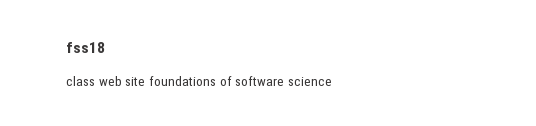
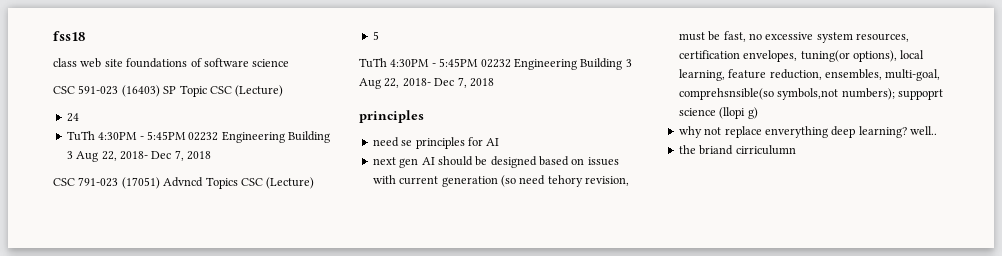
+ CSC 591-023 (16403) SP Topic CSC (Lecture)
+ 24
+ TuTh 4:30PM - 5:45PM 02232 Engineering Building 3 Aug 22, 2018- Dec 7, 2018
+ CSC 791-023 (17051) Advncd Topics CSC (Lecture)
+ 5
+ TuTh 4:30PM - 5:45PM 02232 Engineering Building 3 Aug 22, 2018- Dec 7, 2018
+ principles
+ need se principles for AI
+ next gen AI should be designed based on issues with current generation (so need tehory revision, must be fast, no excessive system resources, certification envelopes, tuning(or options), local learning, feature reduction, ensembles, multi-goal, comprehsnsible(so symbols,not numbers); suppoprt science (llopi g)
+ why not replace enverything deep learning? well..
+ the briand cirriculumn

